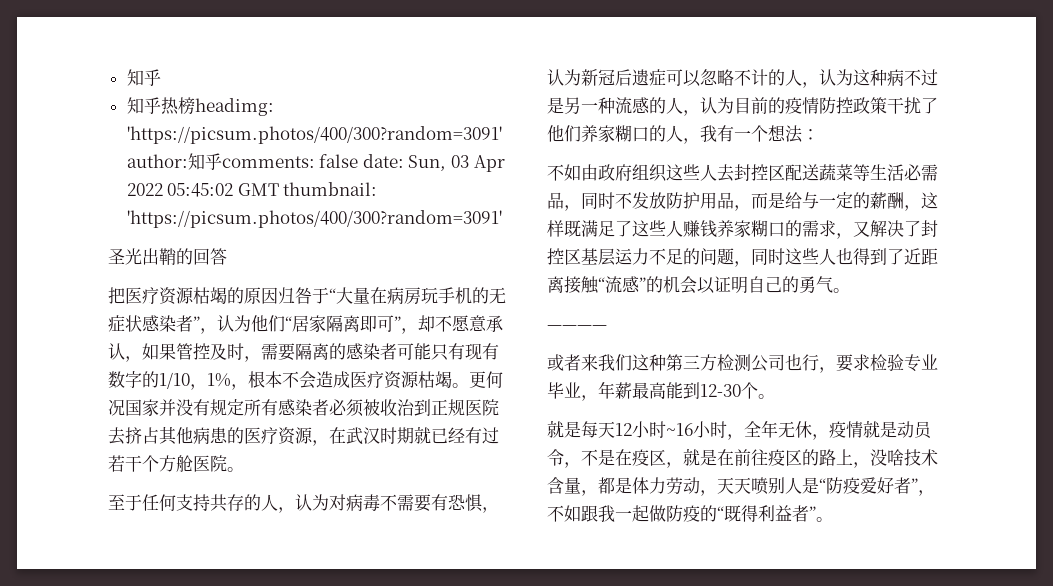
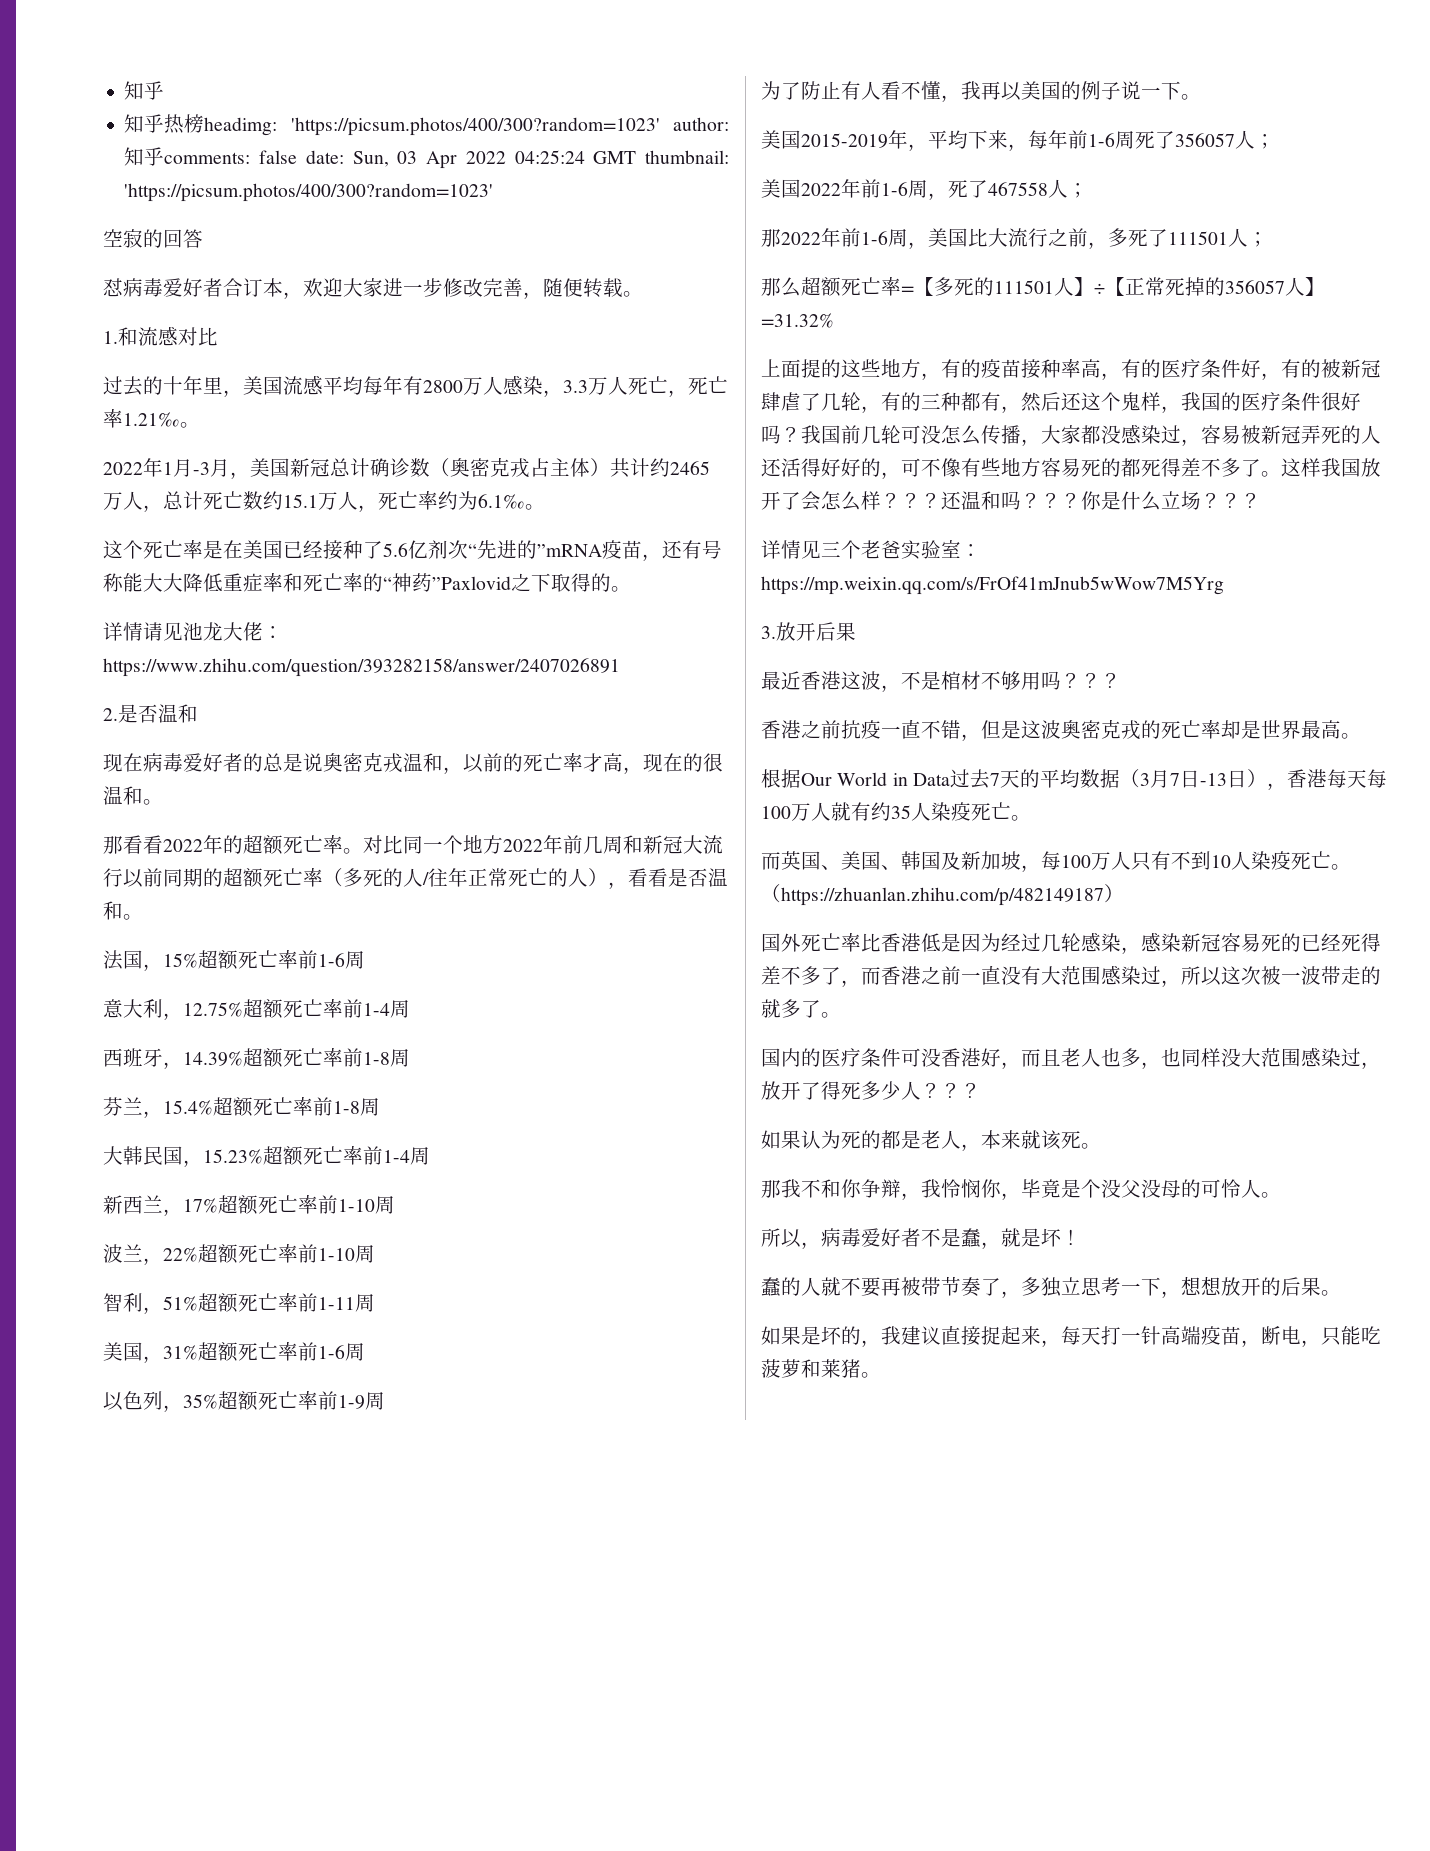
- 知乎热榜headimg: 'https://picsum.photos/400/300?random=3091' author:知乎comments: false date: Sun, 03 Apr 2022 05:45:02 GMT thumbnail: 'https://picsum.photos/400/300?random=3091'
- 圣光出鞘的回答
+ 知乎热榜headimg: 'https://picsum.photos/400/300?random=1023' author:知乎comments: false date: Sun, 03 Apr 2022 04:25:24 GMT thumbnail: 'https://picsum.photos/400/300?random=1023'
+ 空寂的回答
- 把医疗资源枯竭的原因归咎于“大量在病房玩手机的无症状感染者”，认为他们“居家隔离即可”，却不愿意承认，如果管控及时，需要隔离的感染者可能只有现有数字的1/10，1%，根本不会造成医疗资源枯竭。更何况国家并没有规定所有感染者必须被收治到正规医院去挤占其他病患的医疗资源，在武汉时期就已经有过若干个方舱医院。
- 至于任何支持共存的人，认为对病毒不需要有恐惧，认为新冠后遗症可以忽略不计的人，认为这种病不过是另一种流感的人，认为目前的疫情防控政策干扰了他们养家糊口的人，我有一个想法：
- 不如由政府组织这些人去封控区配送蔬菜等生活必需品，同时不发放防护用品，而是给与一定的薪酬，这样既满足了这些人赚钱养家糊口的需求，又解决了封控区基层运力不足的问题，同时这些人也得到了近距离接触“流感”的机会以证明自己的勇气。
- ————
- 或者来我们这种第三方检测公司也行，要求检验专业毕业，年薪最高能到12-30个。
- 就是每天12小时~16小时，全年无休，疫情就是动员令，不是在疫区，就是在前往疫区的路上，没啥技术含量，都是体力劳动，天天喷别人是“防疫爱好者”，不如跟我一起做防疫的“既得利益者”。
+ 怼病毒爱好者合订本，欢迎大家进一步修改完善，随便转载。
+ 1.和流感对比
+ 过去的十年里，美国流感平均每年有2800万人感染，3.3万人死亡，死亡率1.21‰。
+ 2022年1月-3月，美国新冠总计确诊数（奥密克戎占主体）共计约2465万人，总计死亡数约15.1万人，死亡率约为6.1‰。
+ 这个死亡率是在美国已经接种了5.6亿剂次“先进的”mRNA疫苗，还有号称能大大降低重症率和死亡率的“神药”Paxlovid之下取得的。
+ 详情请见池龙大佬：https://www.zhihu.com/question/393282158/answer/2407026891
+ 2.是否温和
+ 现在病毒爱好者的总是说奥密克戎温和，以前的死亡率才高，现在的很温和。
+ 那看看2022年的超额死亡率。对比同一个地方2022年前几周和新冠大流行以前同期的超额死亡率（多死的人/往年正常死亡的人），看看是否温和。
+ 法国，15%超额死亡率前1-6周
+ 意大利，12.75%超额死亡率前1-4周
+ 西班牙，14.39%超额死亡率前1-8周
+ 芬兰，15.4%超额死亡率前1-8周
+ 大韩民国，15.23%超额死亡率前1-4周
+ 新西兰，17%超额死亡率前1-10周
+ 波兰，22%超额死亡率前1-10周
+ 智利，51%超额死亡率前1-11周
+ 美国，31%超额死亡率前1-6周
+ 以色列，35%超额死亡率前1-9周
+ 为了防止有人看不懂，我再以美国的例子说一下。
+ 美国2015-2019年，平均下来，每年前1-6周死了356057人；
+ 美国2022年前1-6周，死了467558人；
+ 那2022年前1-6周，美国比大流行之前，多死了111501人；
+ 那么超额死亡率=【多死的111501人】÷【正常死掉的356057人】=31.32%
+ 上面提的这些地方，有的疫苗接种率高，有的医疗条件好，有的被新冠肆虐了几轮，有的三种都有，然后还这个鬼样，我国的医疗条件很好吗？我国前几轮可没怎么传播，大家都没感染过，容易被新冠弄死的人还活得好好的，可不像有些地方容易死的都死得差不多了。这样我国放开了会怎么样？？？还温和吗？？？你是什么立场？？？
+ 详情见三个老爸实验室：https://mp.weixin.qq.com/s/FrOf41mJnub5wWow7M5Yrg
+ 3.放开后果
+ 最近香港这波，不是棺材不够用吗？？？
+ 香港之前抗疫一直不错，但是这波奥密克戎的死亡率却是世界最高。
+ 根据Our World in Data过去7天的平均数据（3月7日-13日），香港每天每100万人就有约35人染疫死亡。
+ 而英国、美国、韩国及新加坡，每100万人只有不到10人染疫死亡。（https://zhuanlan.zhihu.com/p/482149187）
+ 国外死亡率比香港低是因为经过几轮感染，感染新冠容易死的已经死得差不多了，而香港之前一直没有大范围感染过，所以这次被一波带走的就多了。
+ 国内的医疗条件可没香港好，而且老人也多，也同样没大范围感染过，放开了得死多少人？？？
+ 如果认为死的都是老人，本来就该死。
+ 那我不和你争辩，我怜悯你，毕竟是个没父没母的可怜人。
+ 所以，病毒爱好者不是蠢，就是坏！
+ 蠢的人就不要再被带节奏了，多独立思考一下，想想放开的后果。
+ 如果是坏的，我建议直接捉起来，每天打一针高端疫苗，断电，只能吃菠萝和莱猪。

